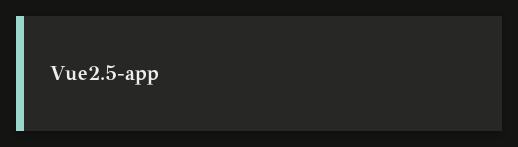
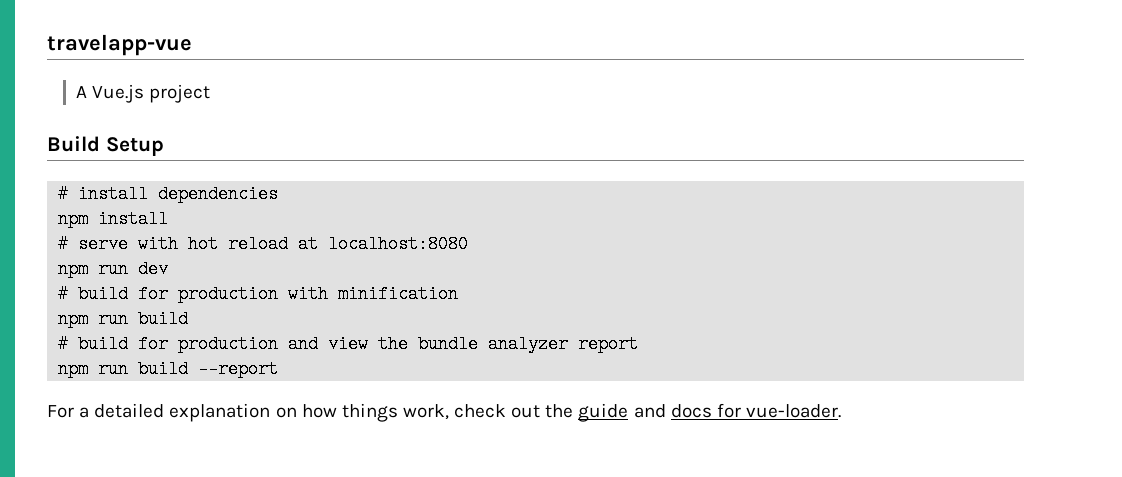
- Vue2.5-app
+ travelapp-vue
+ A Vue.js project
+ Build Setup
+ # install dependencies
+ npm install
+ # serve with hot reload at localhost:8080
+ npm run dev
+ # build for production with minification
+ npm run build
+ # build for production and view the bundle analyzer report
+ npm run build --report
+ For a detailed explanation on how things work, check out the guide and docs for vue-loader.

